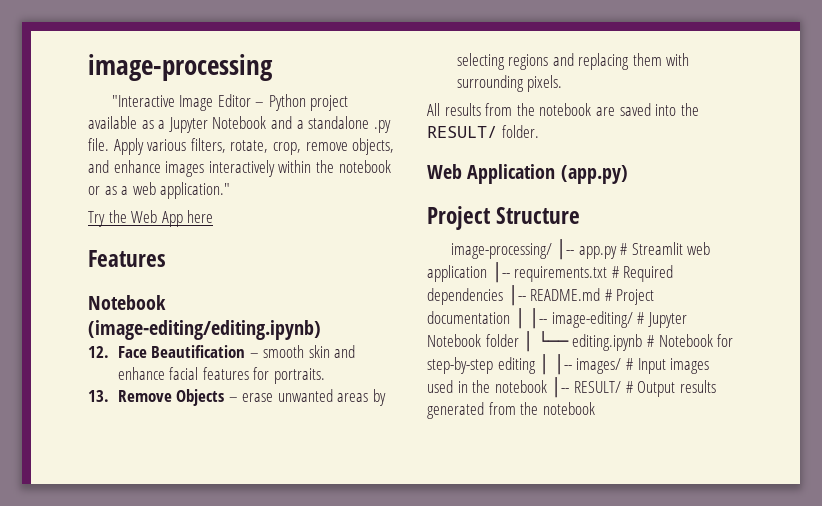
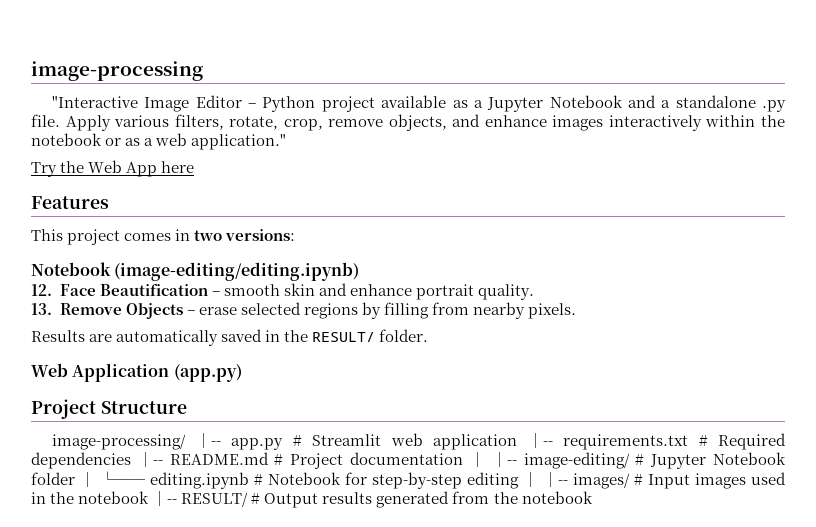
+ This project comes in two versions:
- 12. Face Beautification – smooth skin and enhance facial features for portraits.
+ 12. Face Beautification – smooth skin and enhance portrait quality.
- 13. Remove Objects – erase unwanted areas by selecting regions and replacing them with surrounding pixels.
- All results from the notebook are saved into the RESULT/ folder.
+ 13. Remove Objects – erase selected regions by filling from nearby pixels.
+ Results are automatically saved in the RESULT/ folder.

